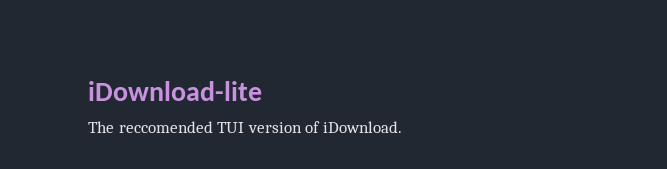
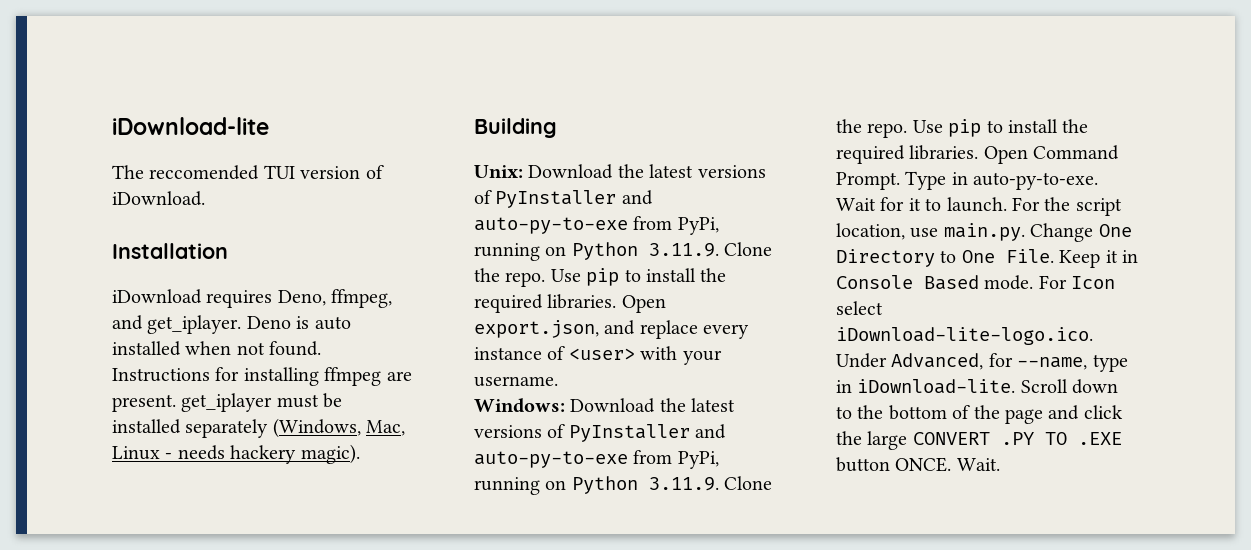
+ Installation
+ iDownload requires Deno, ffmpeg, and get_iplayer. Deno is auto installed when not found. Instructions for installing ffmpeg are present. get_iplayer must be installed separately (Windows, Mac, Linux - needs hackery magic).
+ Building
+ Unix: Download the latest versions of PyInstaller and auto-py-to-exe from PyPi, running on Python 3.11.9. Clone the repo. Use pip to install the required libraries. Open export.json, and replace every instance of <user> with your username.
+ Windows: Download the latest versions of PyInstaller and auto-py-to-exe from PyPi, running on Python 3.11.9. Clone the repo. Use pip to install the required libraries. Open Command Prompt. Type in auto-py-to-exe. Wait for it to launch. For the script location, use main.py. Change One Directory to One File. Keep it in Console Based mode. For Icon select iDownload-lite-logo.ico. Under Advanced, for --name, type in iDownload-lite. Scroll down to the bottom of the page and click the large CONVERT .PY TO .EXE button ONCE. Wait.

